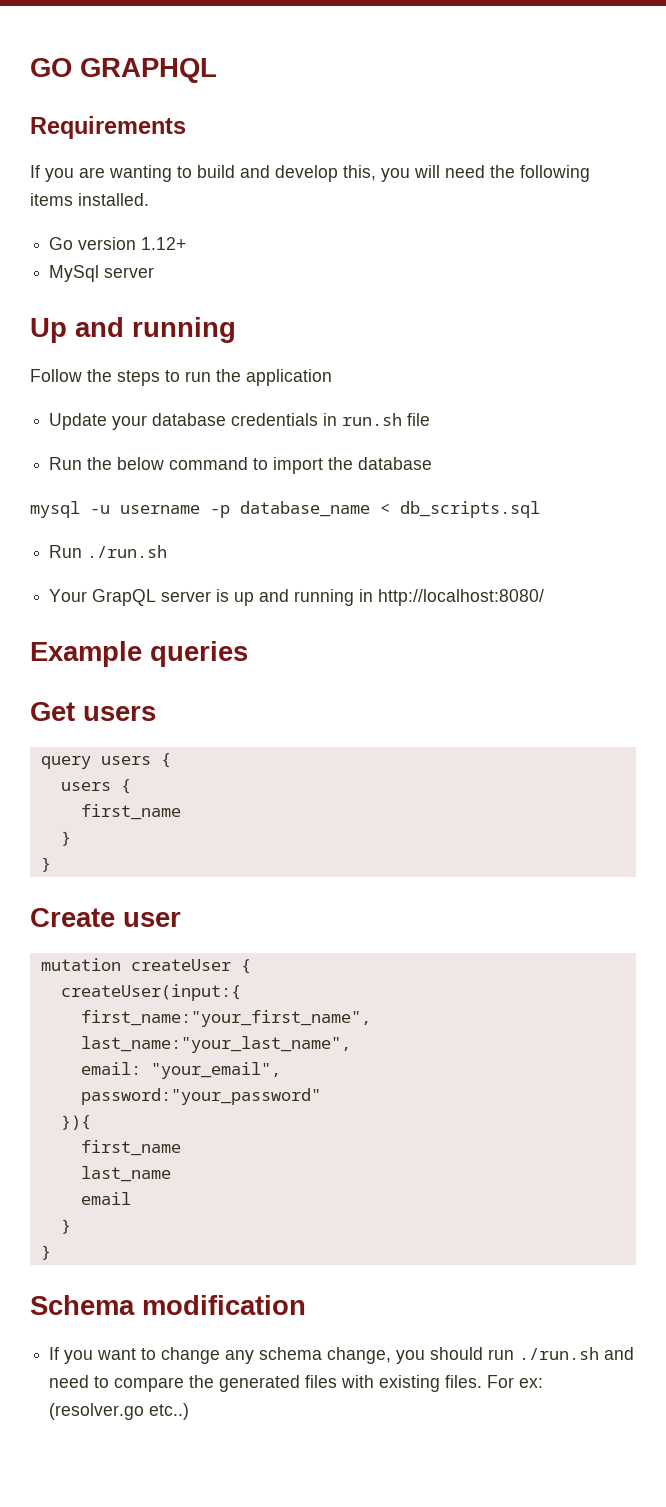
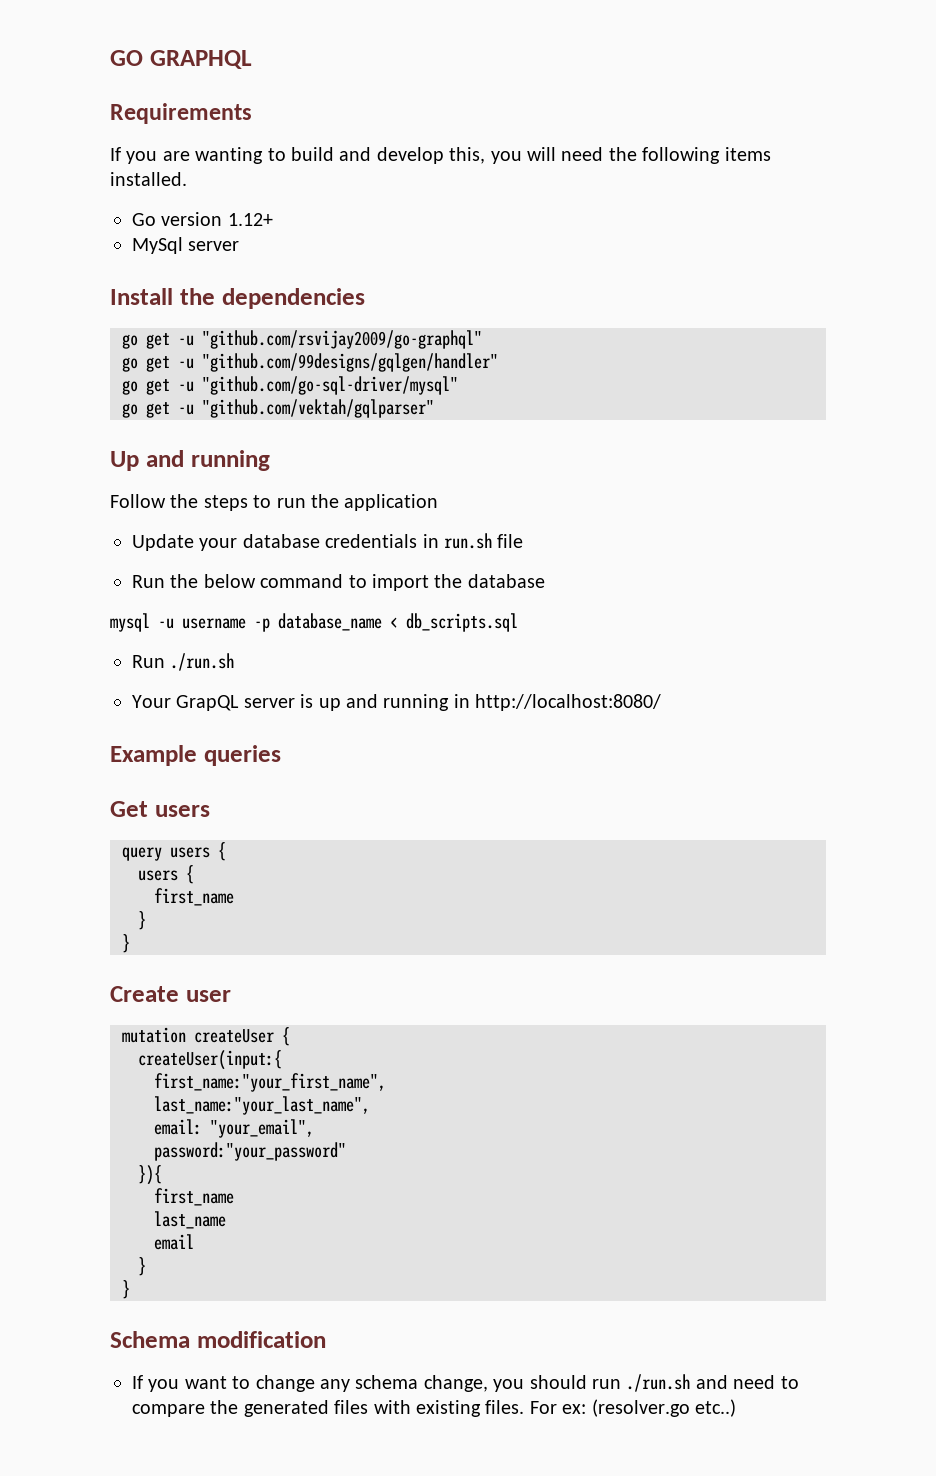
+ Install the dependencies
+ go get -u "github.com/rsvijay2009/go-graphql"
+ go get -u "github.com/99designs/gqlgen/handler"
+ go get -u "github.com/go-sql-driver/mysql"
+ go get -u "github.com/vektah/gqlparser"

